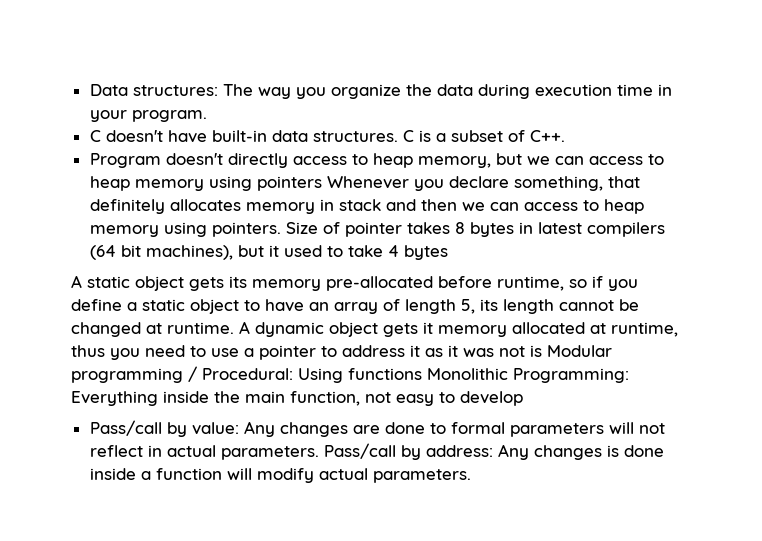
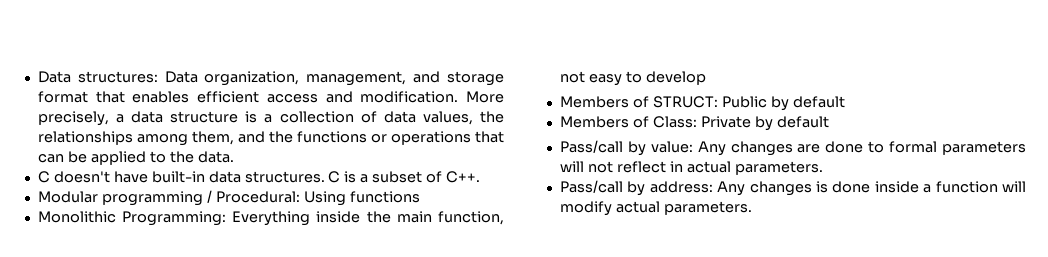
- Data structures: The way you organize the data during execution time in your program.
+ Data structures: Data organization, management, and storage format that enables efficient access and modification. More precisely, a data structure is a collection of data values, the relationships among them, and the functions or operations that can be applied to the data.
- Program doesn't directly access to heap memory, but we can access to heap memory using pointers Whenever you declare something, that definitely allocates memory in stack and then we can access to heap memory using pointers. Size of pointer takes 8 bytes in latest compilers (64 bit machines), but it used to take 4 bytes
- A static object gets its memory pre-allocated before runtime, so if you define a static object to have an array of length 5, its length cannot be changed at runtime. A dynamic object gets it memory allocated at runtime, thus you need to use a pointer to address it as it was not is Modular programming / Procedural: Using functions Monolithic Programming: Everything inside the main function, not easy to develop
+ Modular programming / Procedural: Using functions
+ Monolithic Programming: Everything inside the main function, not easy to develop
+ Members of STRUCT: Public by default
+ Members of Class: Private by default
- Pass/call by value: Any changes are done to formal parameters will not reflect in actual parameters. Pass/call by address: Any changes is done inside a function will modify actual parameters.
+ Pass/call by value: Any changes are done to formal parameters will not reflect in actual parameters.
+ Pass/call by address: Any changes is done inside a function will modify actual parameters.

